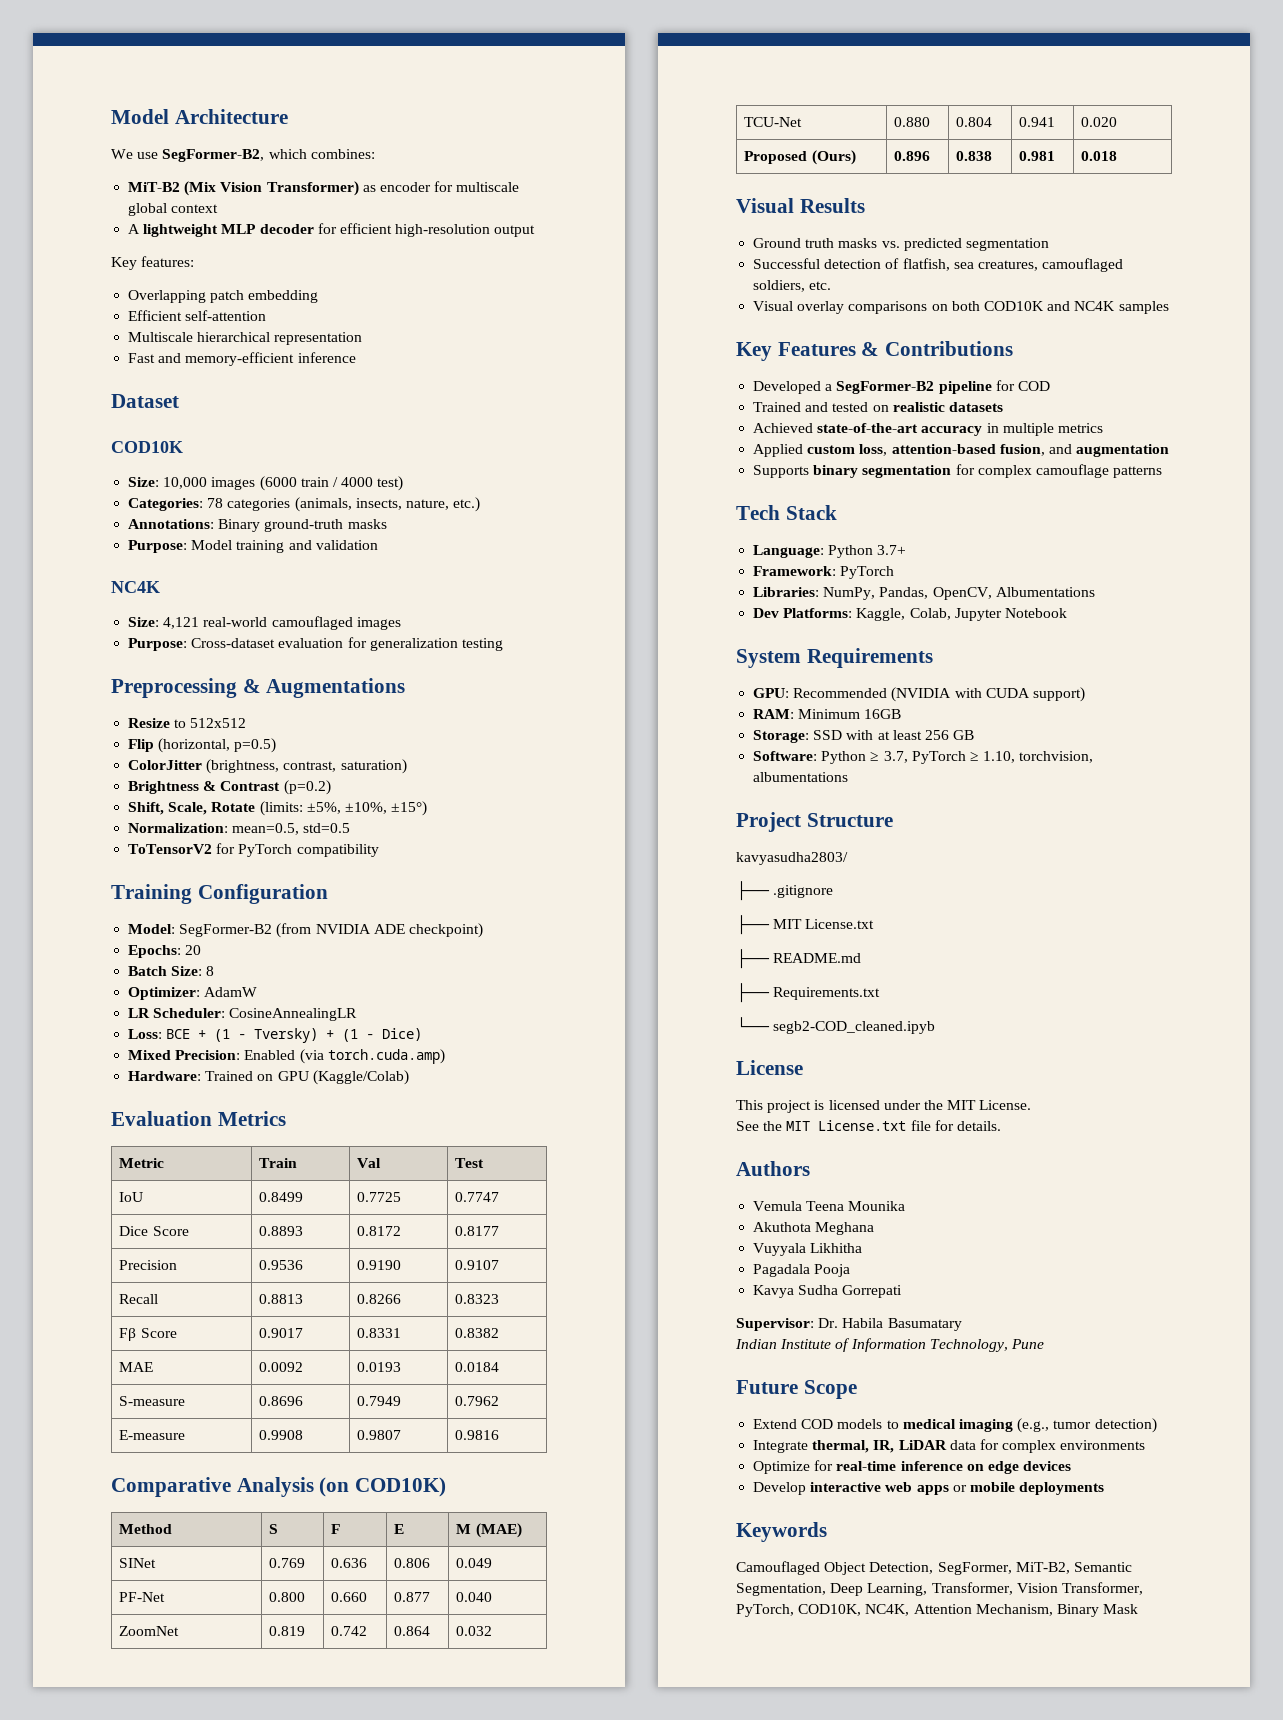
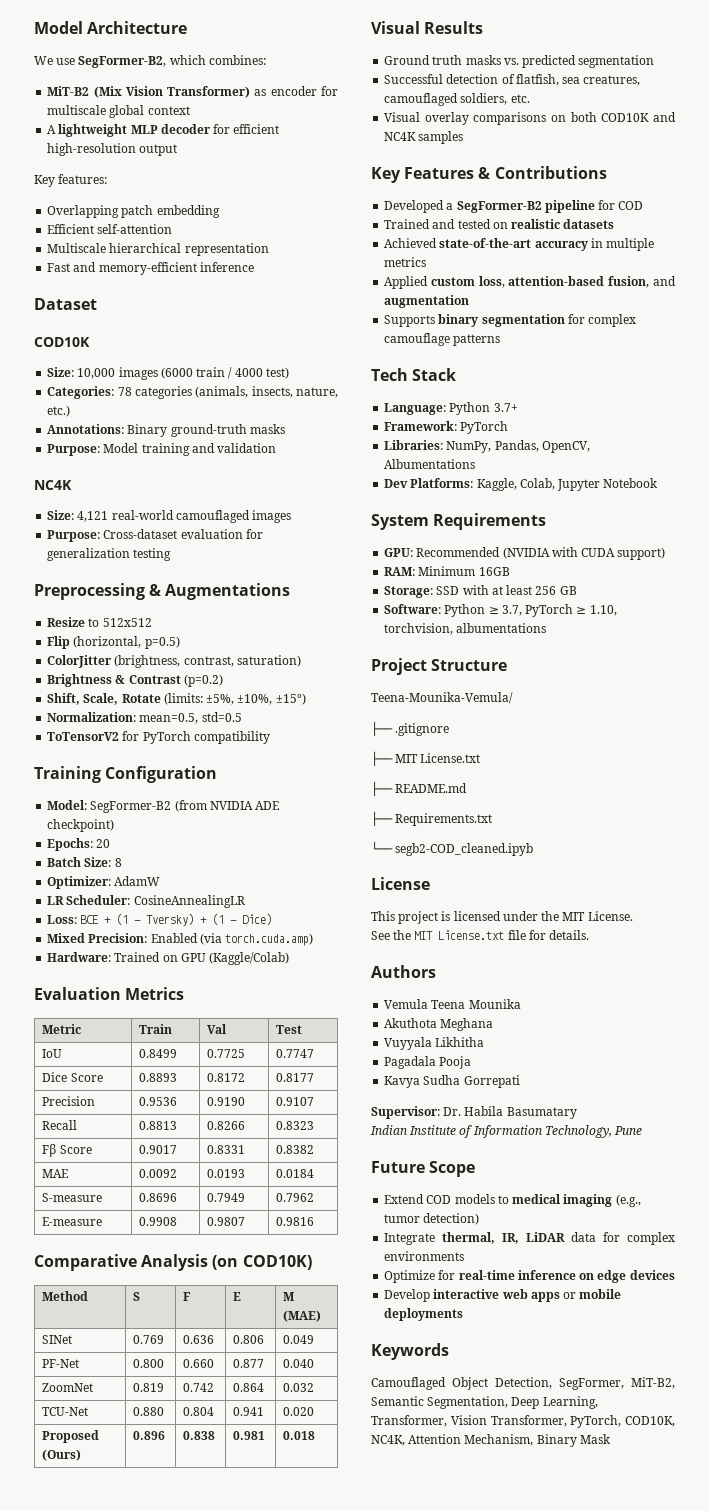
- kavyasudha2803/
+ Teena-Mounika-Vemula/

